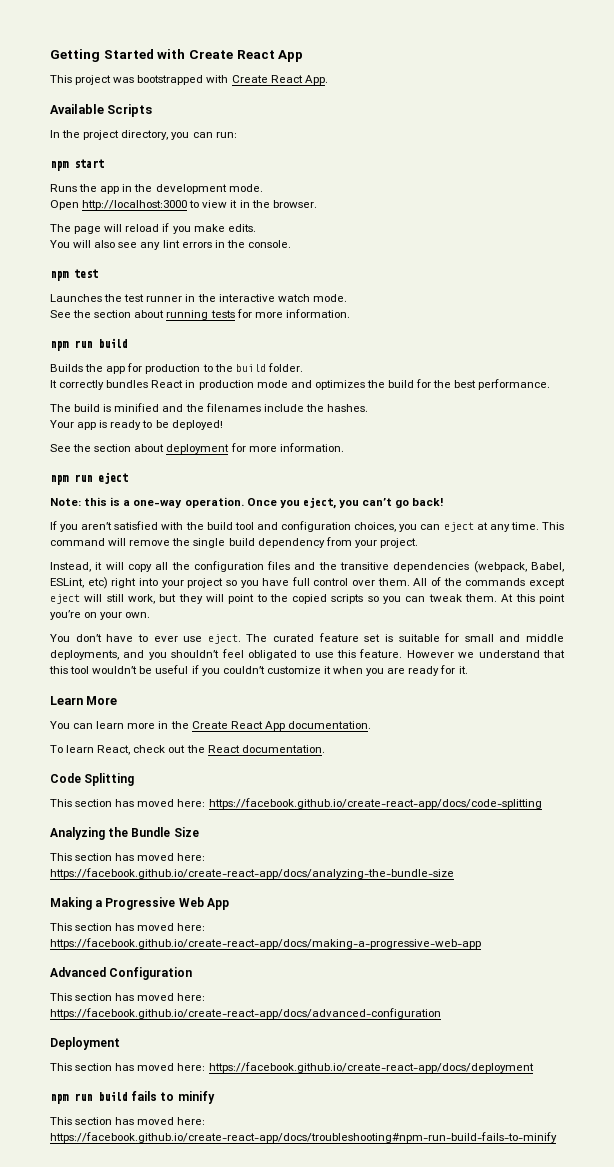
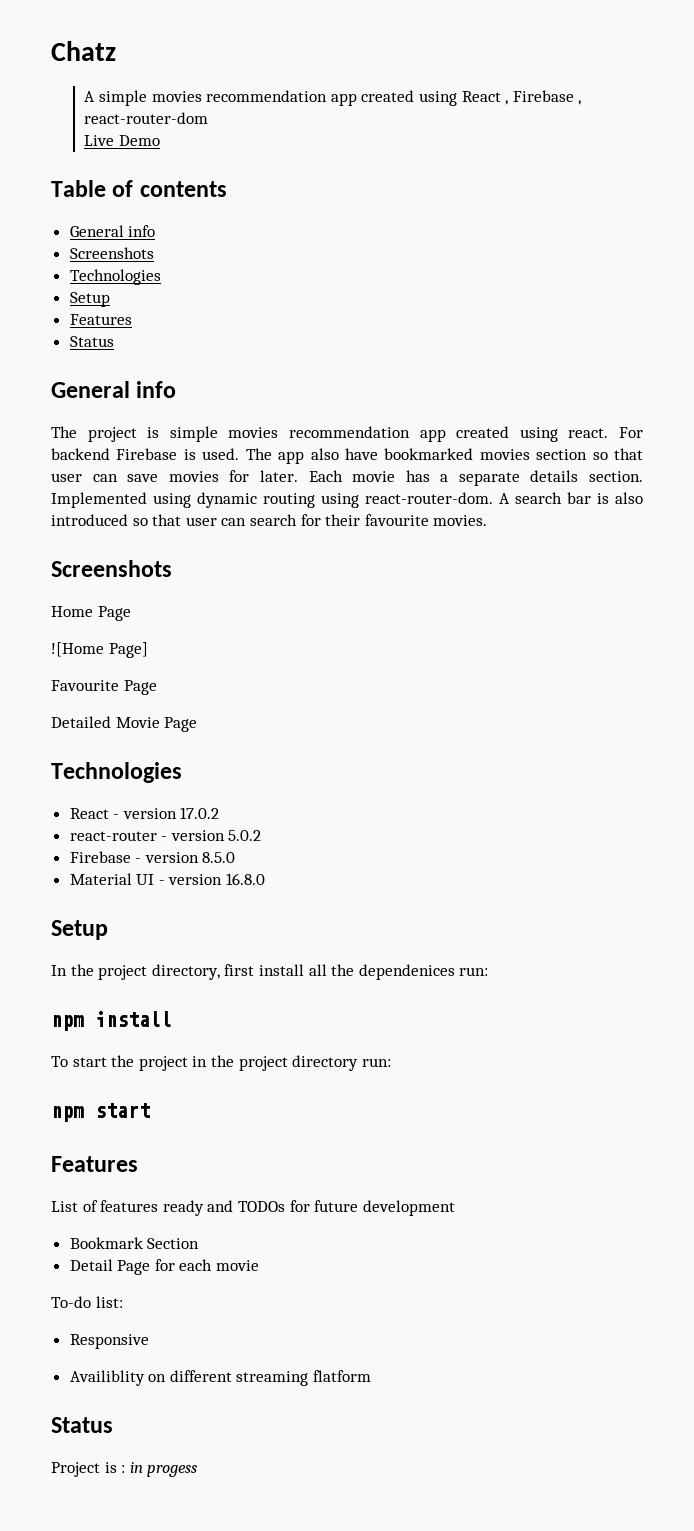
- Getting Started with Create React App
- This project was bootstrapped with Create React App.
- Available Scripts
- In the project directory, you can run:
+ Chatz
+ A simple movies recommendation app created using React , Firebase , react-router-dom
+ Live Demo
+ Table of contents
+ General info
+ Screenshots
+ Technologies
+ Setup
+ Features
+ Status
+ General info
+ The project is simple movies recommendation app created using react. For backend Firebase is used. The app also have bookmarked movies section so that user can save movies for later. Each movie has a separate details section. Implemented using dynamic routing using react-router-dom. A search bar is also introduced so that user can search for their favourite movies.
+ Screenshots
+ Home Page
+ ![Home Page]
+ Favourite Page
+ Detailed Movie Page
+ Technologies
+ React - version 17.0.2
+ react-router - version 5.0.2
+ Firebase - version 8.5.0
+ Material UI - version 16.8.0
+ Setup
+ In the project directory, first install all the dependenices run:
+ npm install
+ To start the project in the project directory run:
  npm start
- Runs the app in the development mode.
- Open http://localhost:3000 to view it in the browser.
- The page will reload if you make edits.
- You will also see any lint errors in the console.
- npm test
- Launches the test runner in the interactive watch mode.
- See the section about running tests for more information.
- npm run build
- Builds the app for production to the build folder.
- It correctly bundles React in production mode and optimizes the build for the best performance.
- The build is minified and the filenames include the hashes.
- Your app is ready to be deployed!
- See the section about deployment for more information.
- npm run eject
- Note: this is a one-way operation. Once you eject, you can’t go back!
- If you aren’t satisfied with the build tool and configuration choices, you can eject at any time. This command will remove the single build dependency from your project.
- Instead, it will copy all the configuration files and the transitive dependencies (webpack, Babel, ESLint, etc) right into your project so you have full control over them. All of the commands except eject will still work, but they will point to the copied scripts so you can tweak them. At this point you’re on your own.
- You don’t have to ever use eject. The curated feature set is suitable for small and middle deployments, and you shouldn’t feel obligated to use this feature. However we understand that this tool wouldn’t be useful if you couldn’t customize it when you are ready for it.
- Learn More
- You can learn more in the Create React App documentation.
- To learn React, check out the React documentation.
- Code Splitting
- This section has moved here: https://facebook.github.io/create-react-app/docs/code-splitting
- Analyzing the Bundle Size
- This section has moved here: https://facebook.github.io/create-react-app/docs/analyzing-the-bundle-size
- Making a Progressive Web App
- This section has moved here: https://facebook.github.io/create-react-app/docs/making-a-progressive-web-app
- Advanced Configuration
- This section has moved here: https://facebook.github.io/create-react-app/docs/advanced-configuration
- Deployment
- This section has moved here: https://facebook.github.io/create-react-app/docs/deployment
- npm run build fails to minify
- This section has moved here: https://facebook.github.io/create-react-app/docs/troubleshooting#npm-run-build-fails-to-minify
+ Features
+ List of features ready and TODOs for future development
+ Bookmark Section
+ Detail Page for each movie
+ To-do list:
+ Responsive
+ Availiblity on different streaming flatform
+ Status
+ Project is : in progess

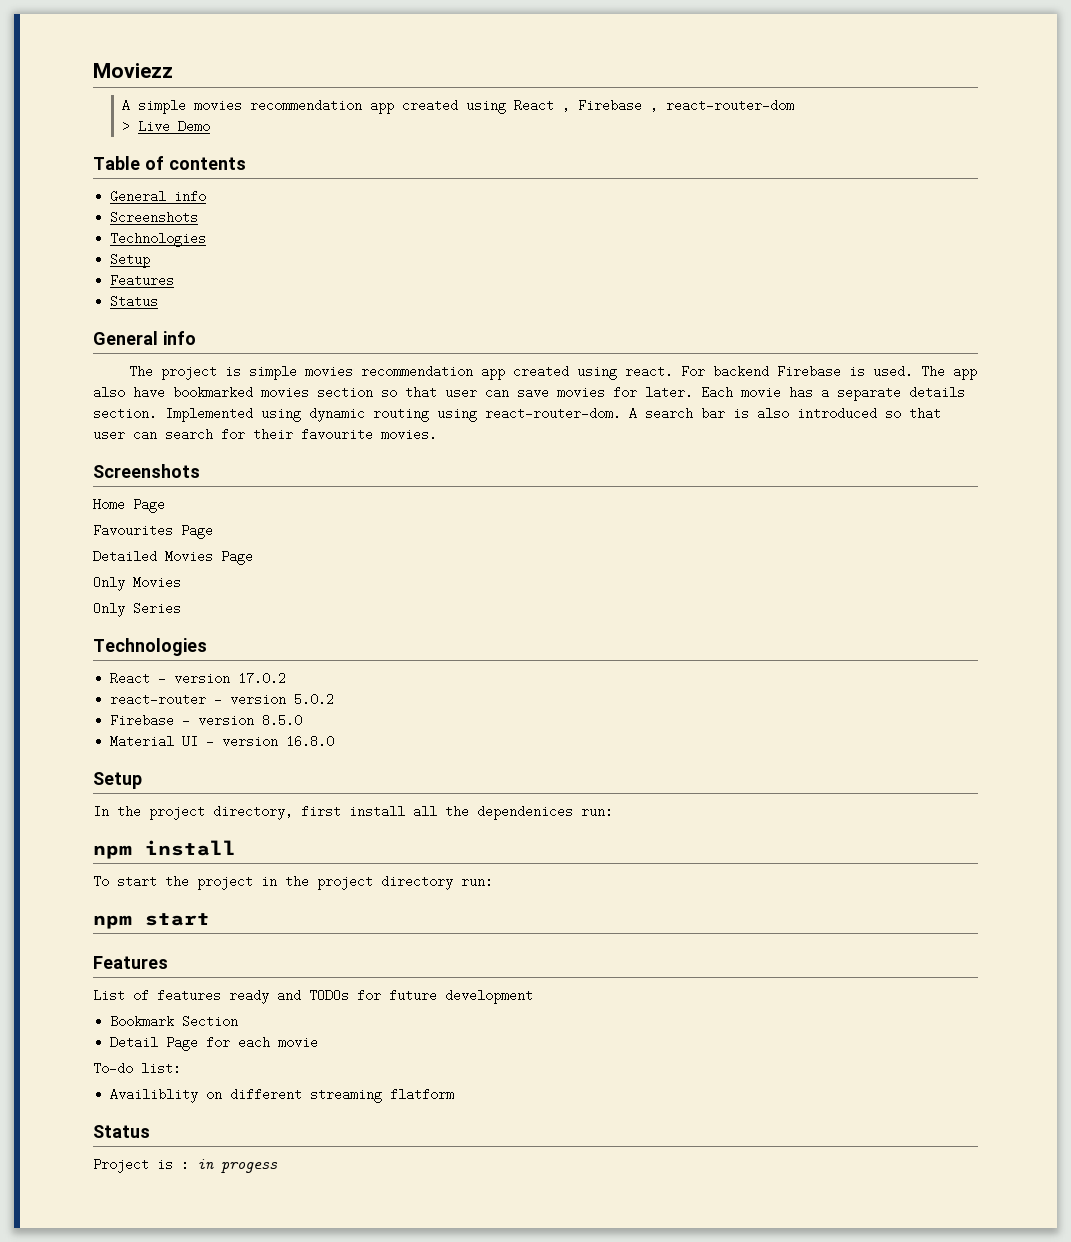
- Chatz
+ Moviezz
- Live Demo
+ > Live Demo
- ![Home Page]
- Favourite Page
+ Favourites Page
- Detailed Movie Page
+ Detailed Movies Page
+ Only Movies
+ Only Series
- Responsive

